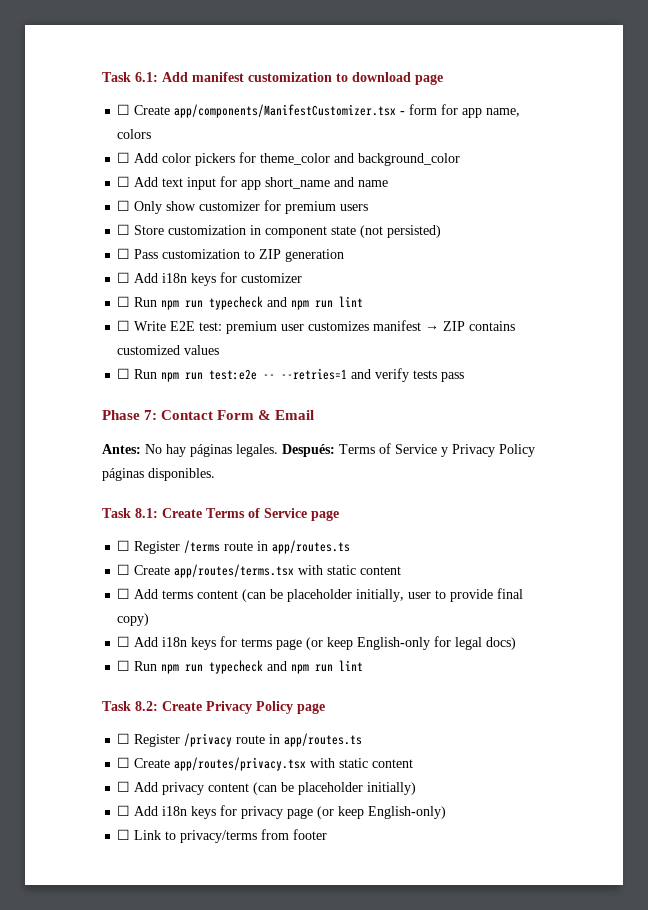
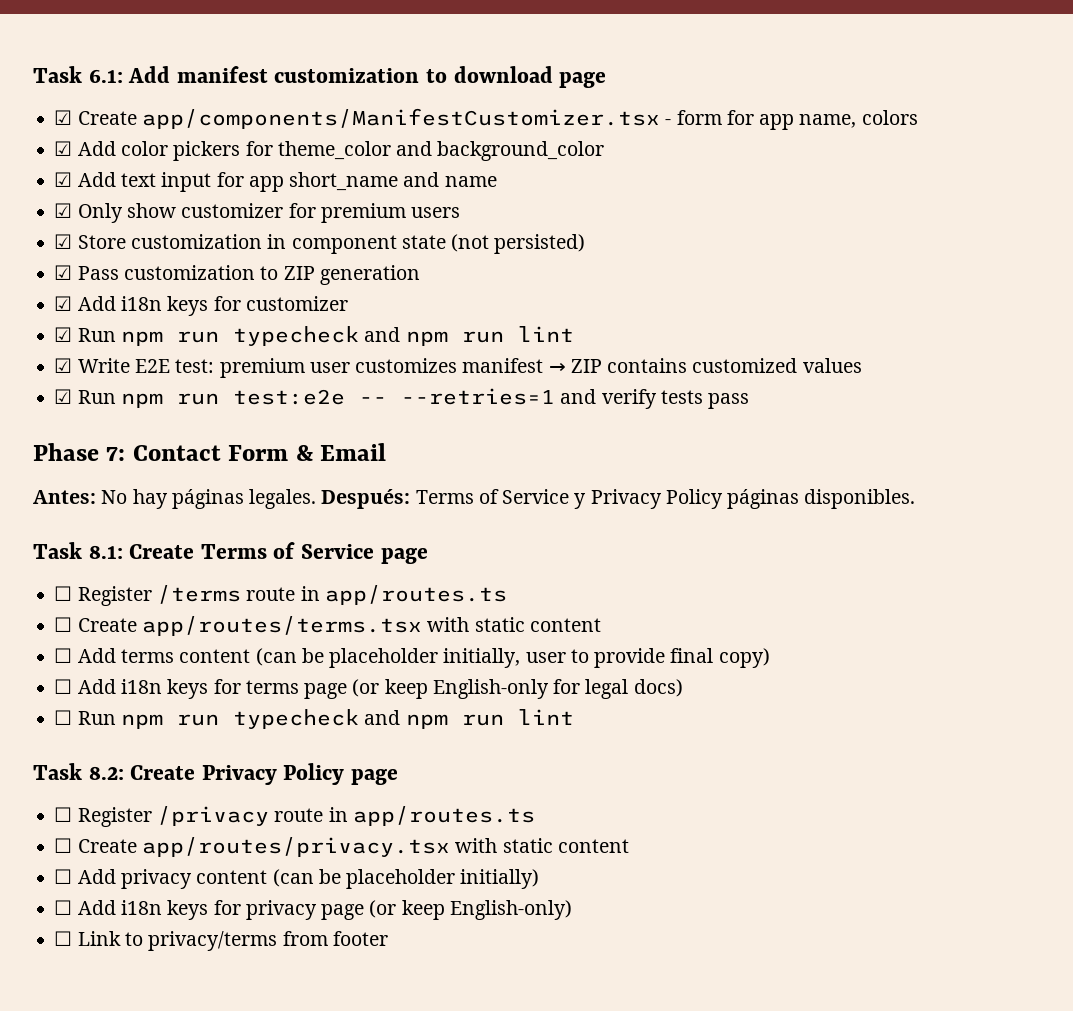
- ☐ Create app/components/ManifestCustomizer.tsx - form for app name, colors
+ ☑ Create app/components/ManifestCustomizer.tsx - form for app name, colors
- ☐ Add color pickers for theme_color and background_color
+ ☑ Add color pickers for theme_color and background_color
- ☐ Add text input for app short_name and name
+ ☑ Add text input for app short_name and name
- ☐ Only show customizer for premium users
+ ☑ Only show customizer for premium users
- ☐ Store customization in component state (not persisted)
+ ☑ Store customization in component state (not persisted)
- ☐ Pass customization to ZIP generation
+ ☑ Pass customization to ZIP generation
- ☐ Add i18n keys for customizer
- ☐ Run npm run typecheck and npm run lint
- ☐ Write E2E test: premium user customizes manifest → ZIP contains customized values
+ ☑ Add i18n keys for customizer
+ ☑ Run npm run typecheck and npm run lint
+ ☑ Write E2E test: premium user customizes manifest → ZIP contains customized values
- ☐ Run npm run test:e2e -- --retries=1 and verify tests pass
+ ☑ Run npm run test:e2e -- --retries=1 and verify tests pass

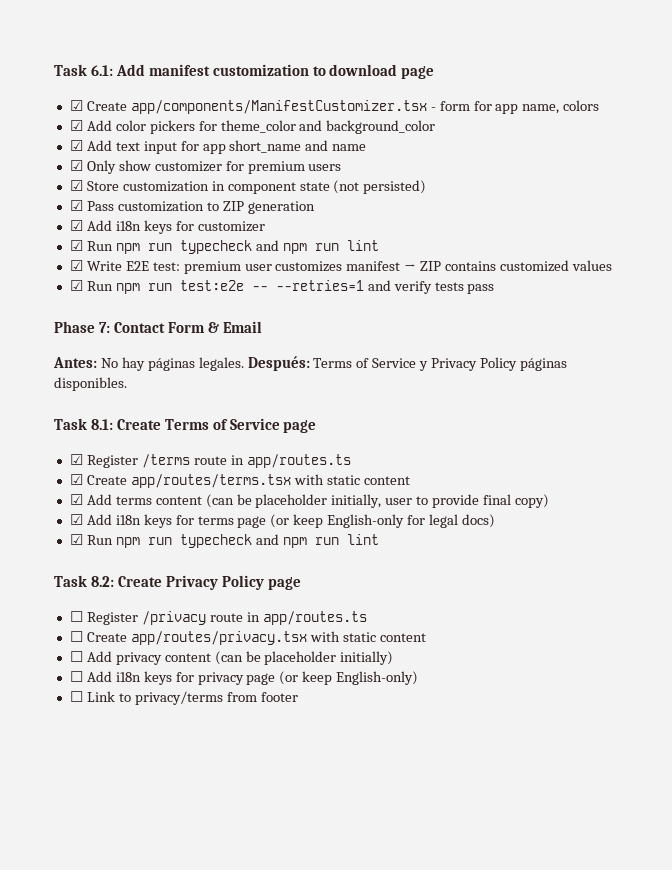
- ☐ Register /terms route in app/routes.ts
+ ☑ Register /terms route in app/routes.ts
- ☐ Create app/routes/terms.tsx with static content
+ ☑ Create app/routes/terms.tsx with static content
- ☐ Add terms content (can be placeholder initially, user to provide final copy)
+ ☑ Add terms content (can be placeholder initially, user to provide final copy)
- ☐ Add i18n keys for terms page (or keep English-only for legal docs)
- ☐ Run npm run typecheck and npm run lint
+ ☑ Add i18n keys for terms page (or keep English-only for legal docs)
+ ☑ Run npm run typecheck and npm run lint

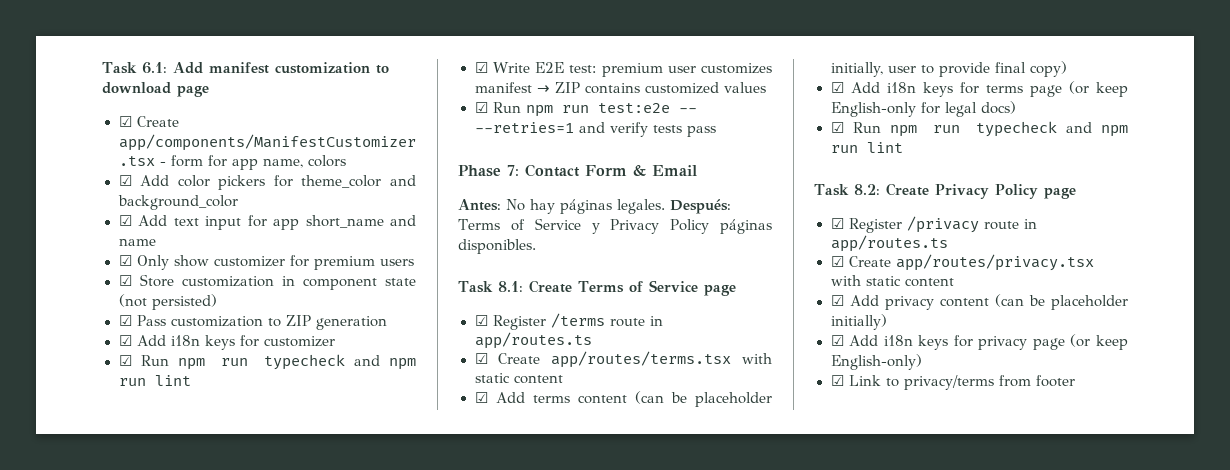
- ☐ Register /privacy route in app/routes.ts
+ ☑ Register /privacy route in app/routes.ts
- ☐ Create app/routes/privacy.tsx with static content
+ ☑ Create app/routes/privacy.tsx with static content
- ☐ Add privacy content (can be placeholder initially)
+ ☑ Add privacy content (can be placeholder initially)
- ☐ Add i18n keys for privacy page (or keep English-only)
+ ☑ Add i18n keys for privacy page (or keep English-only)
- ☐ Link to privacy/terms from footer
+ ☑ Link to privacy/terms from footer

